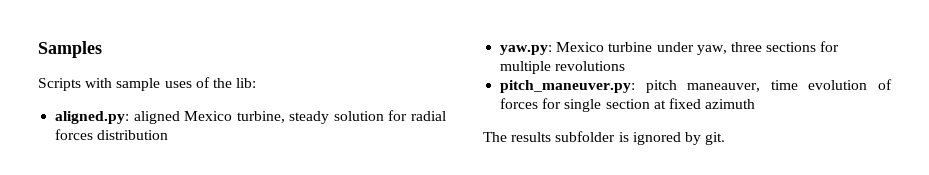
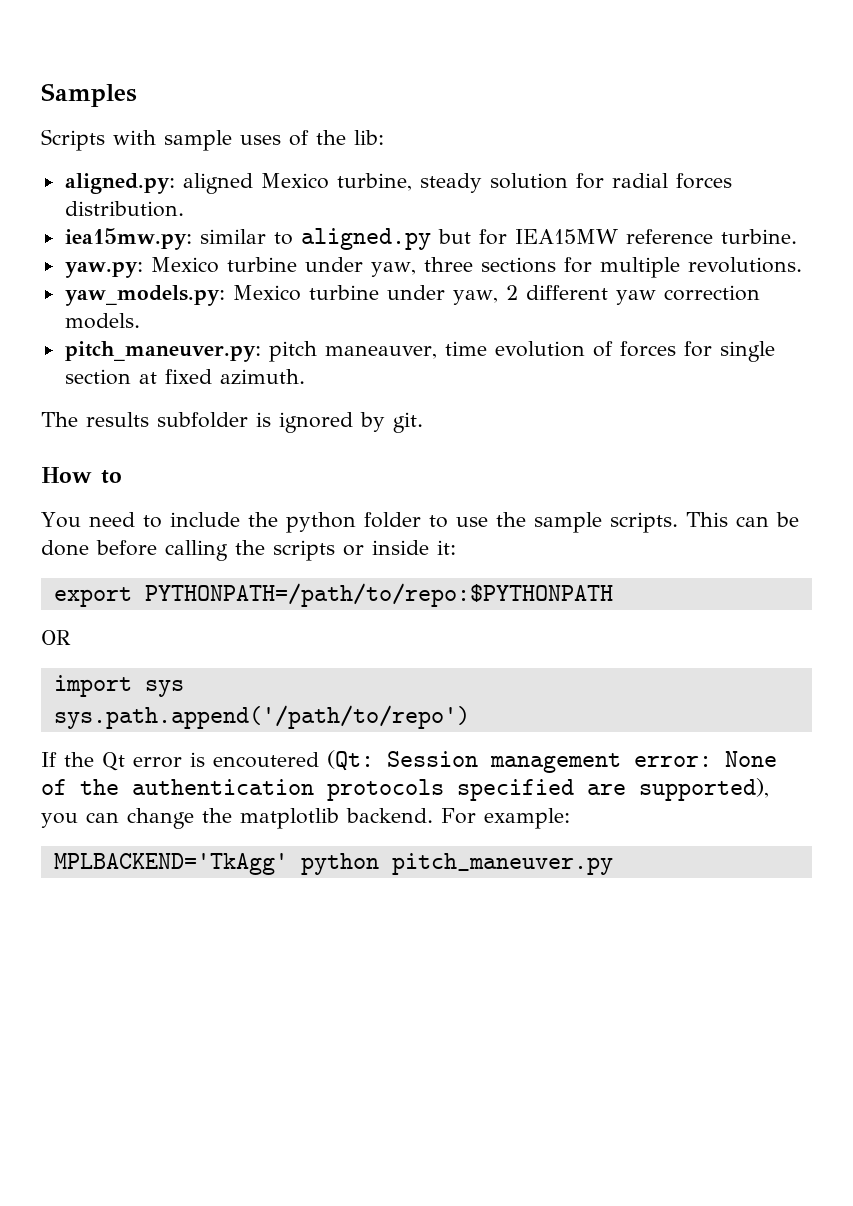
- aligned.py: aligned Mexico turbine, steady solution for radial forces distribution
+ aligned.py: aligned Mexico turbine, steady solution for radial forces distribution.
+ iea15mw.py: similar to aligned.py but for IEA15MW reference turbine.
- yaw.py: Mexico turbine under yaw, three sections for multiple revolutions
+ yaw.py: Mexico turbine under yaw, three sections for multiple revolutions.
+ yaw_models.py: Mexico turbine under yaw, 2 different yaw correction models.
- pitch_maneuver.py: pitch maneauver, time evolution of forces for single section at fixed azimuth
+ pitch_maneuver.py: pitch maneauver, time evolution of forces for single section at fixed azimuth.
+ How to
+ You need to include the python folder to use the sample scripts. This can be done before calling the scripts or inside it:
+ export PYTHONPATH=/path/to/repo:$PYTHONPATH
+ OR
+ import sys
+ sys.path.append('/path/to/repo')
+ If the Qt error is encoutered (Qt: Session management error: None of the authentication protocols specified are supported), you can change the matplotlib backend. For example:
+ MPLBACKEND='TkAgg' python pitch_maneuver.py

